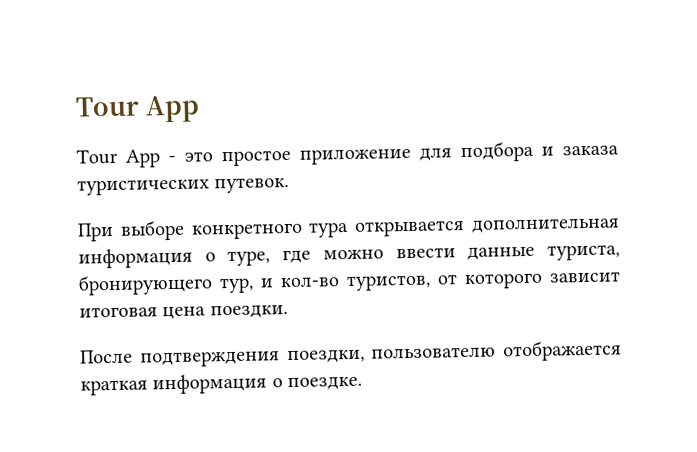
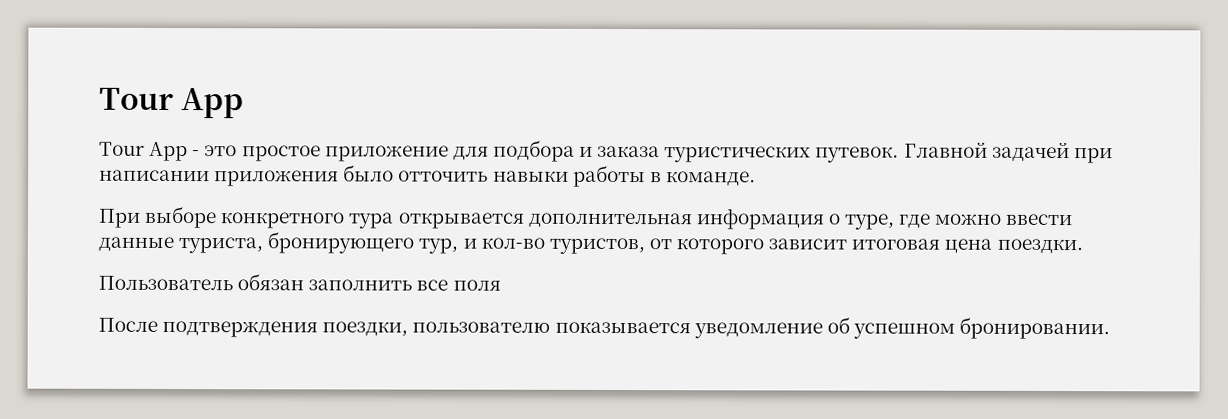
+ Главной задачей при написании приложения было отточить навыки работы в команде.
+ Пользователь обязан заполнить все поля
- После подтверждения поездки, пользователю отображается краткая информация о поездке.
+ После подтверждения поездки, пользователю показывается уведомление об успешном бронировании.

